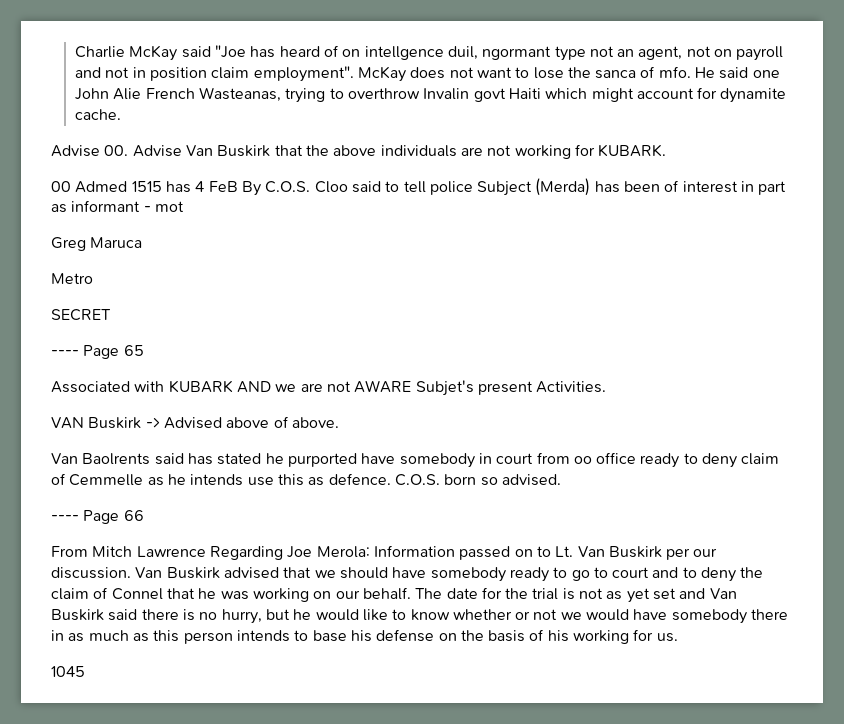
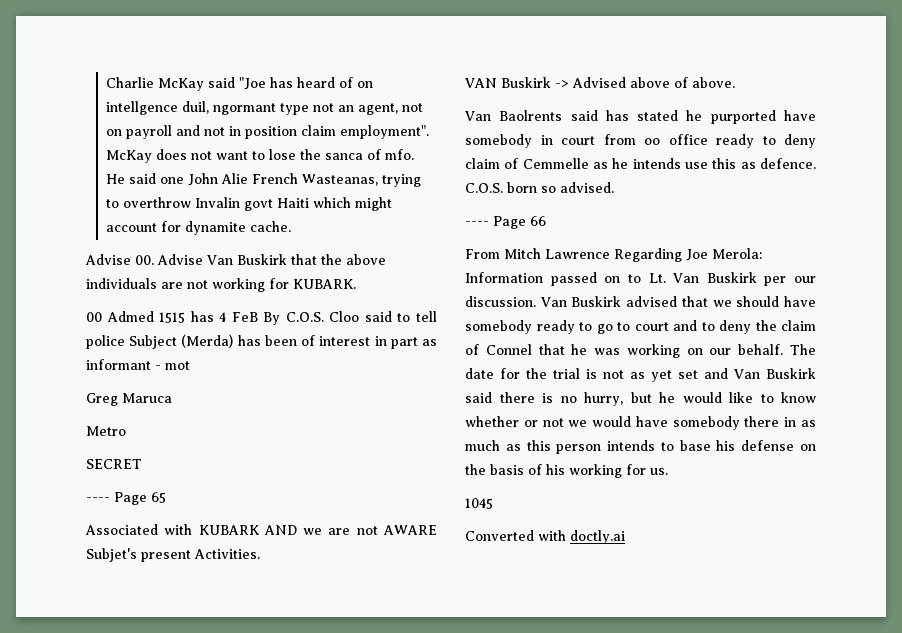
+ Converted with doctly.ai

